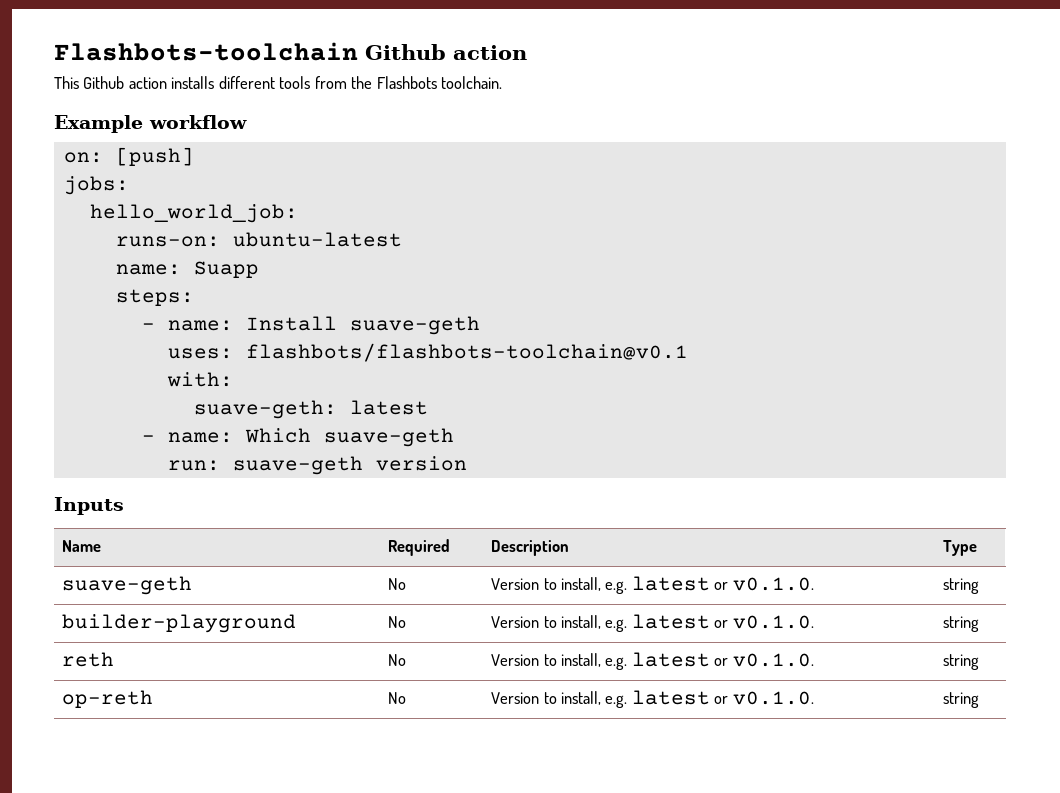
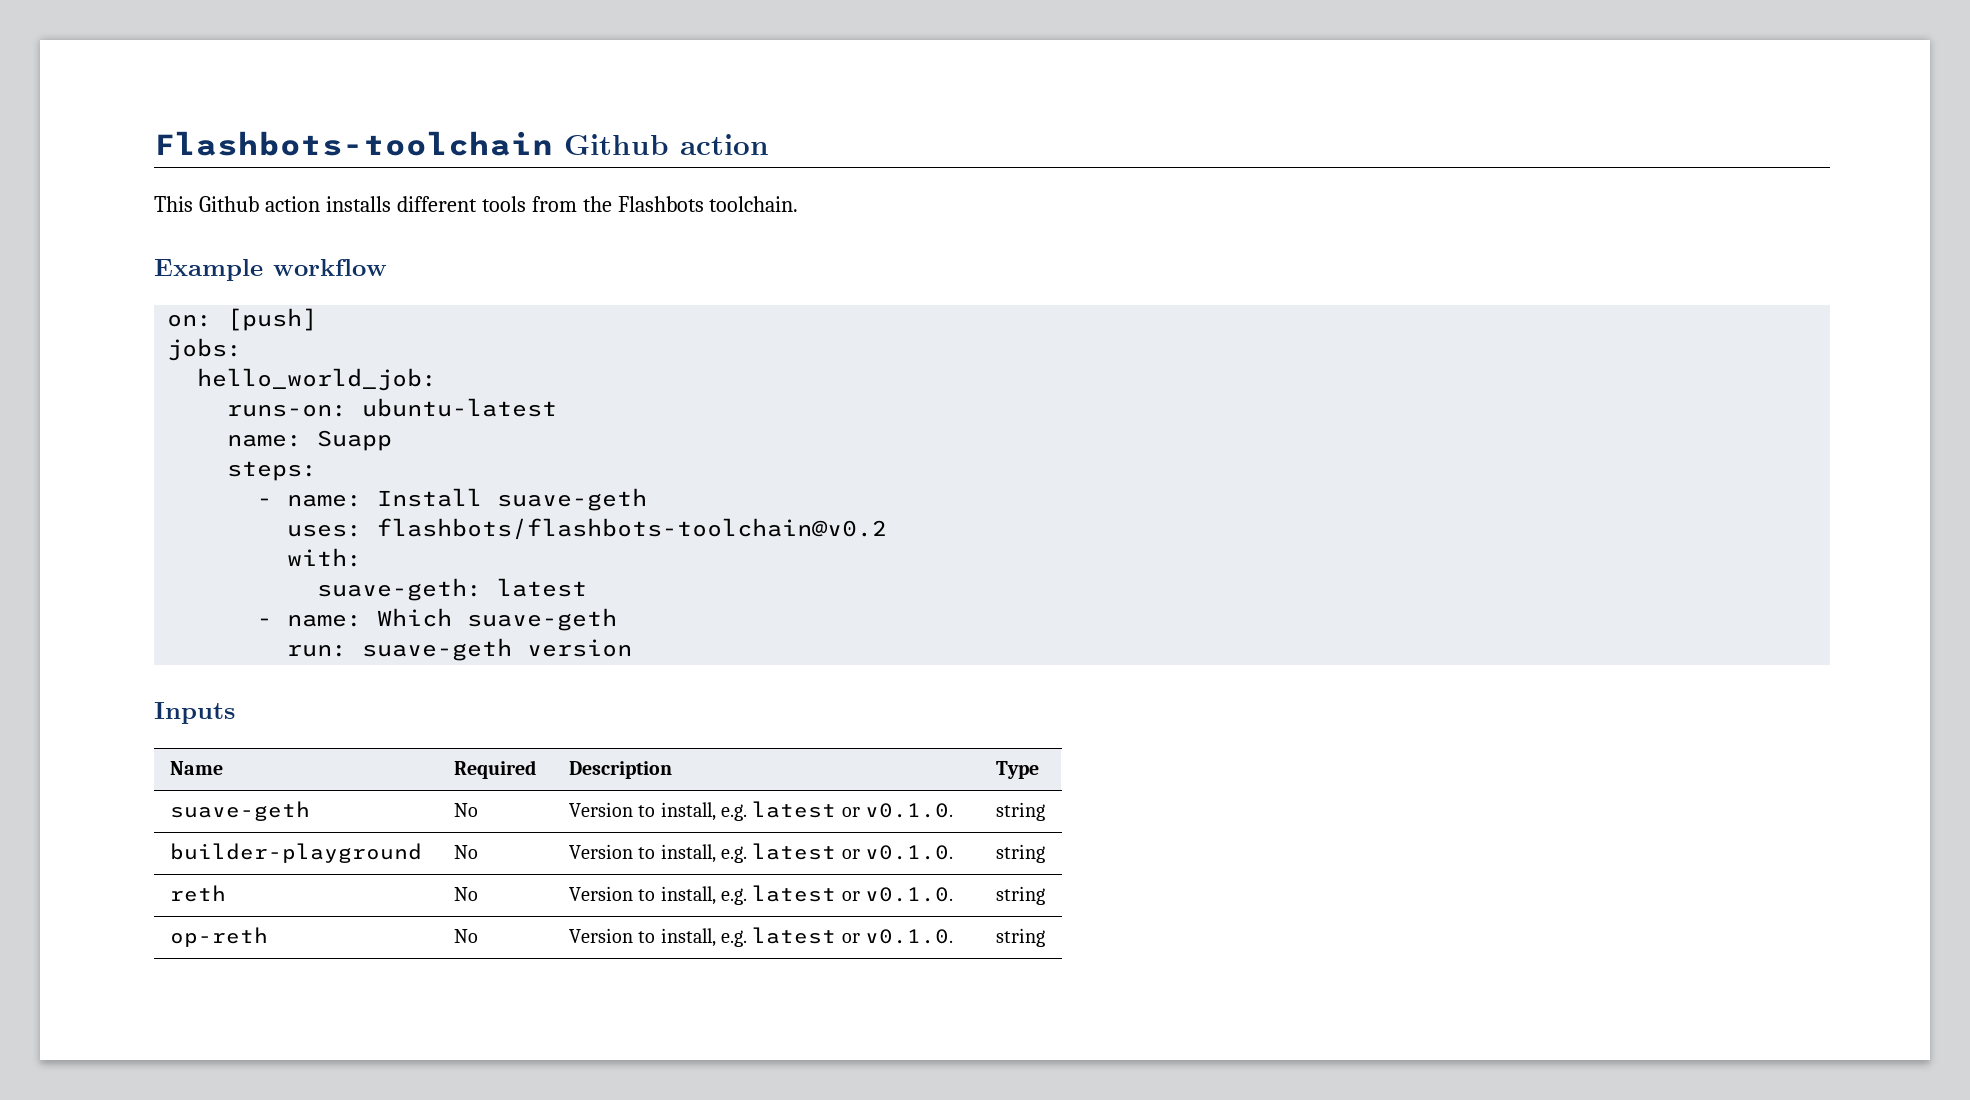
- uses: flashbots/flashbots-toolchain@v0.1
+ uses: flashbots/flashbots-toolchain@v0.2

